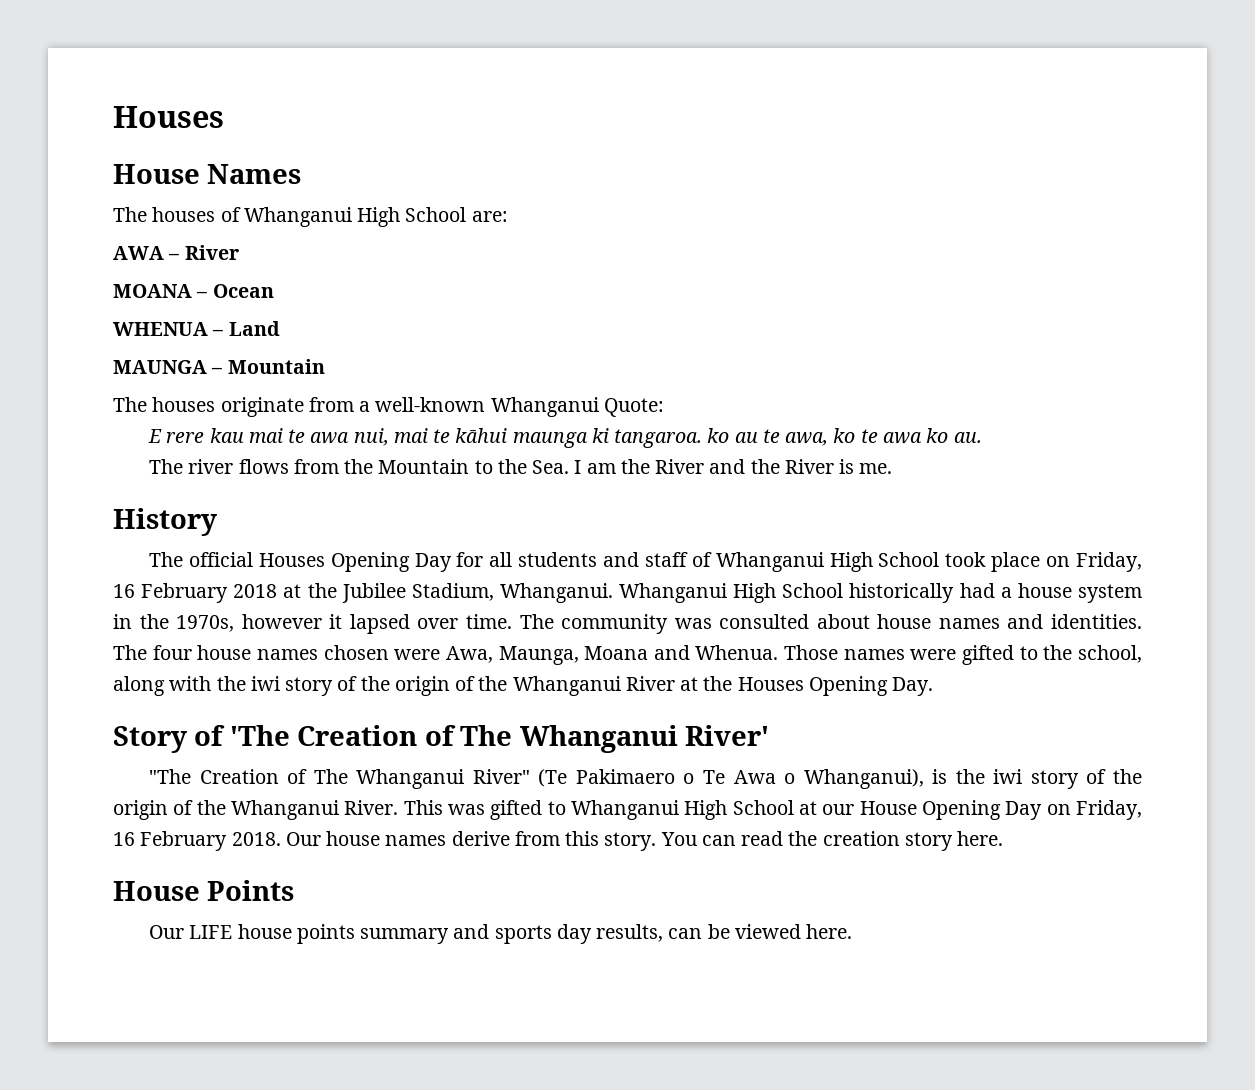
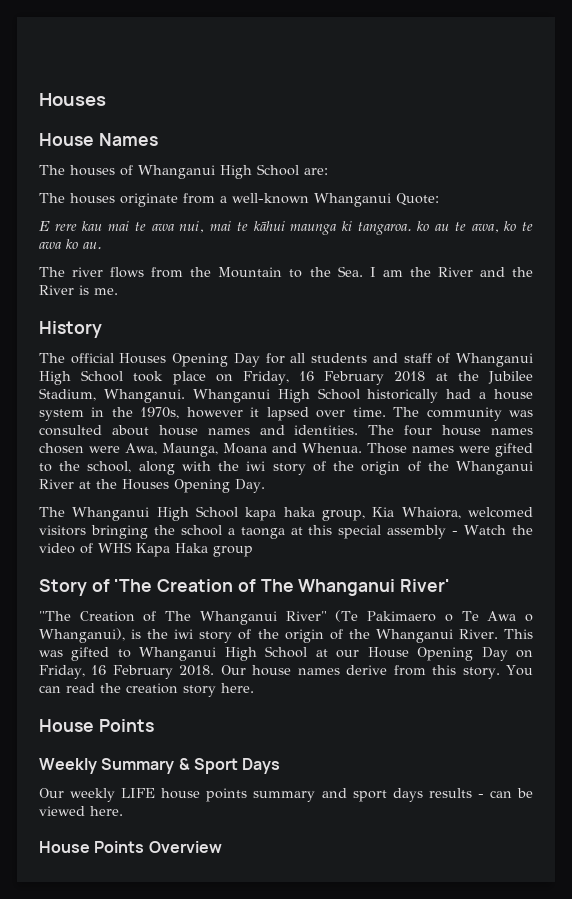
- AWA – River
- MOANA – Ocean
- WHENUA – Land
- MAUNGA – Mountain
+ The Whanganui High School kapa haka group, Kia Whaiora, welcomed visitors bringing the school a taonga at this special assembly - Watch the video of WHS Kapa Haka group
- Our LIFE house points summary and sports day results, can be viewed here.
+ Weekly Summary & Sport Days
+ Our weekly LIFE house points summary and sport days results - can be viewed here.
+ House Points Overview

